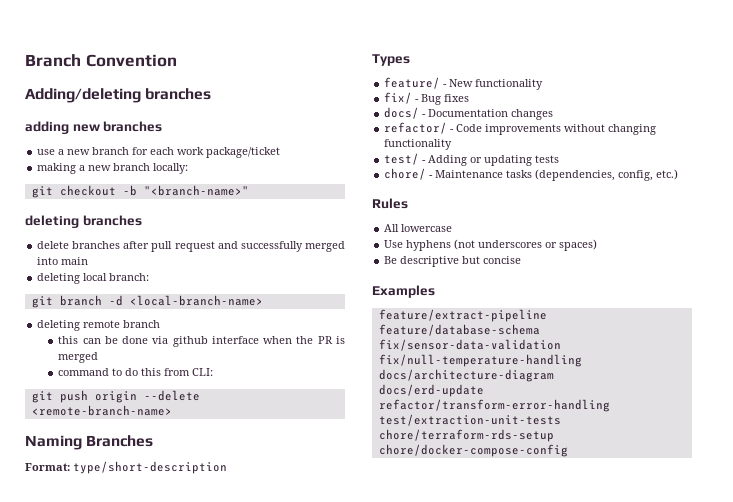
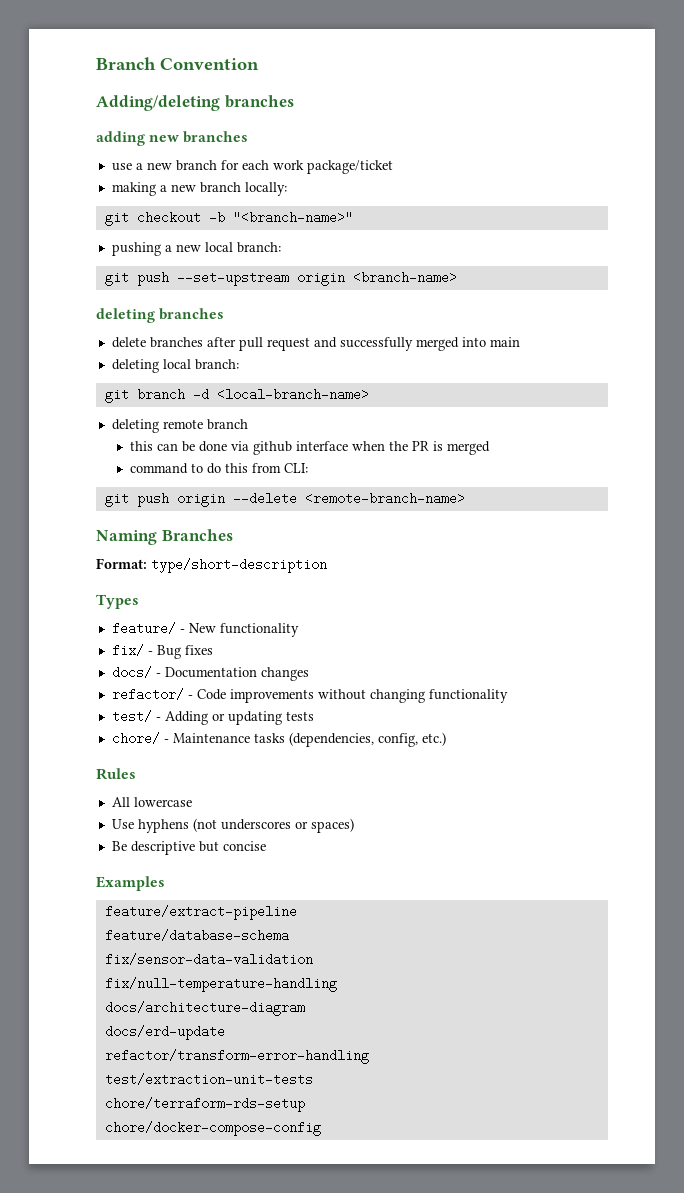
+ pushing a new local branch:
+ git push --set-upstream origin <branch-name>

